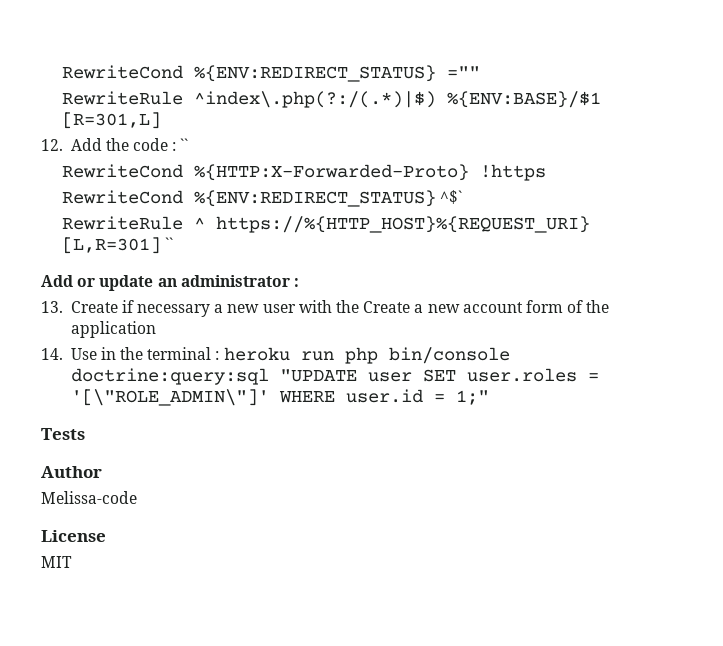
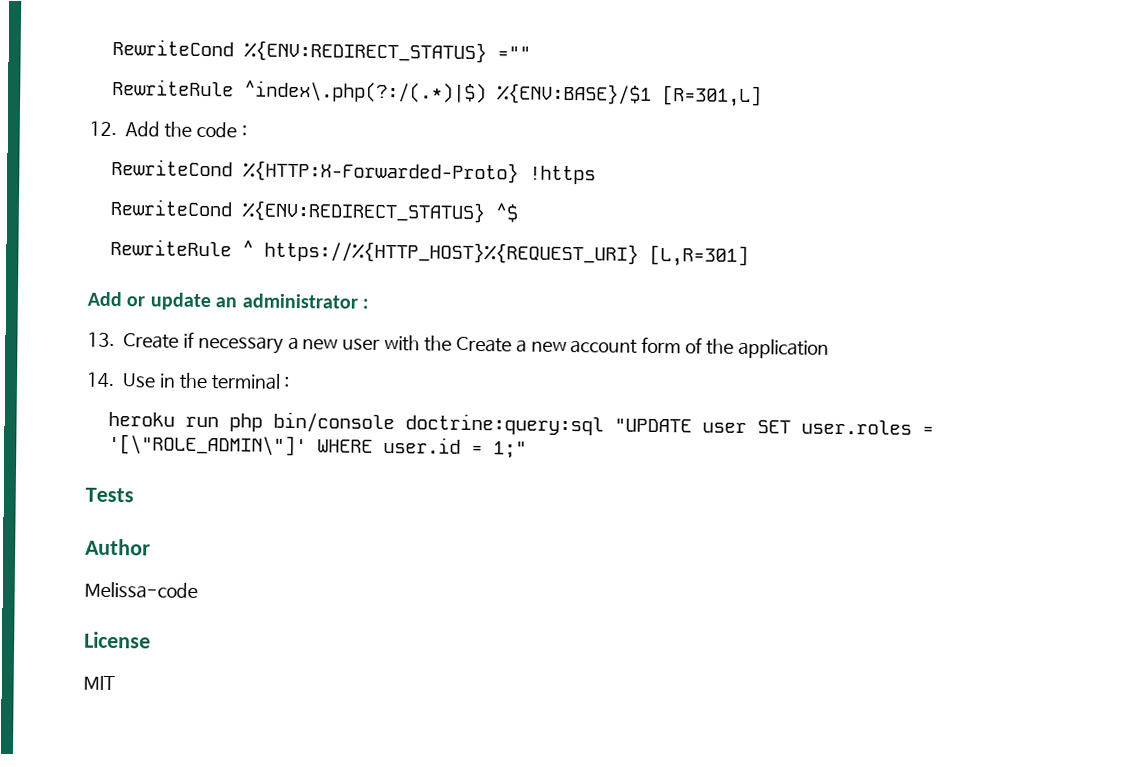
- 12. Add the code : ``
+ 12. Add the code :
- RewriteCond %{ENV:REDIRECT_STATUS} ^$`
+ RewriteCond %{ENV:REDIRECT_STATUS} ^$
- RewriteRule ^ https://%{HTTP_HOST}%{REQUEST_URI} [L,R=301] ``
+ RewriteRule ^ https://%{HTTP_HOST}%{REQUEST_URI} [L,R=301]
- 14. Use in the terminal : heroku run php bin/console doctrine:query:sql "UPDATE user SET user.roles = '[\"ROLE_ADMIN\"]' WHERE user.id = 1;"
+ 14. Use in the terminal :
+ heroku run php bin/console doctrine:query:sql "UPDATE user SET user.roles = '[\"ROLE_ADMIN\"]' WHERE user.id = 1;"

